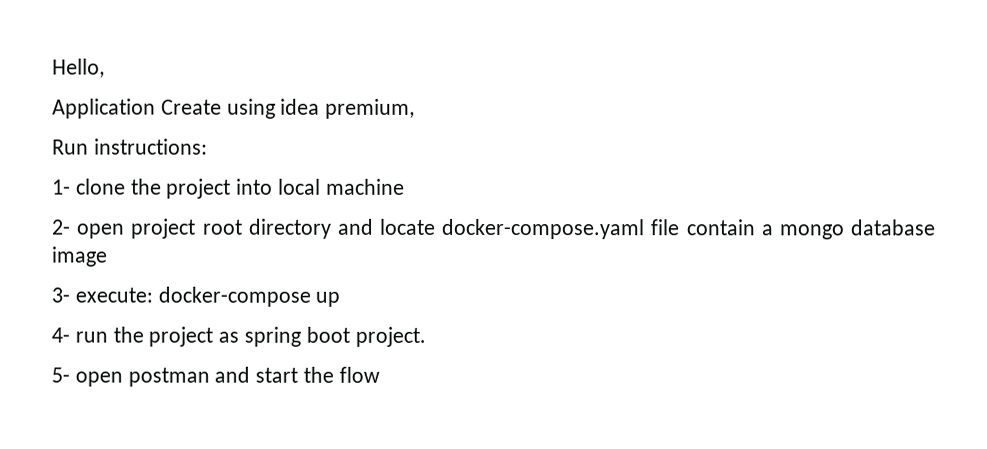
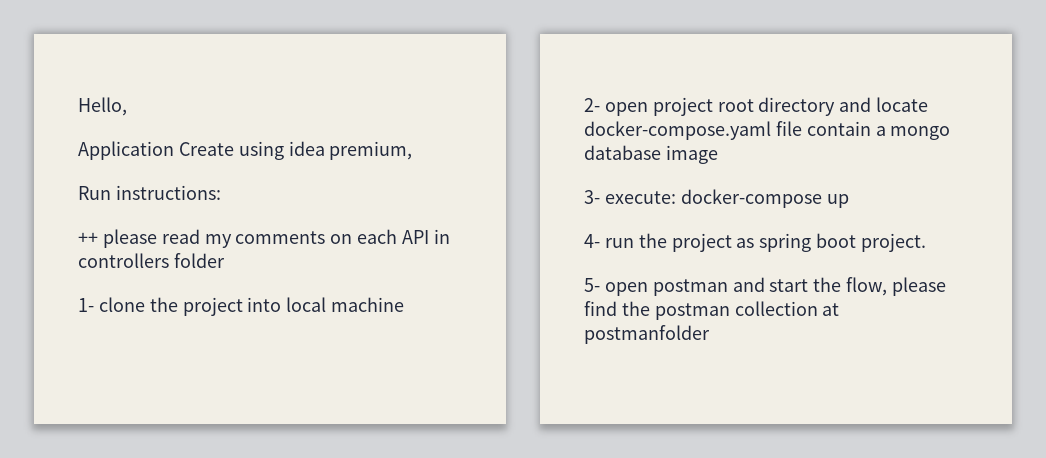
+ ++ please read my comments on each API in controllers folder
- 5- open postman and start the flow
+ 5- open postman and start the flow, please find the postman collection at postmanfolder

